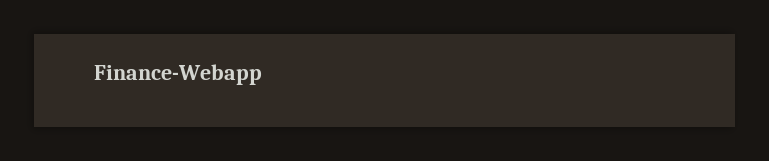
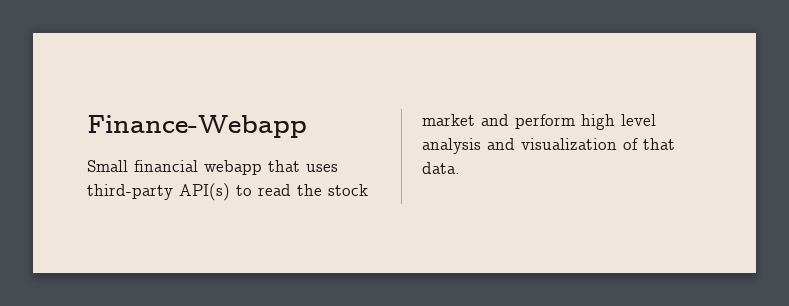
+ Small financial webapp that uses third-party API(s) to read the stock market and perform high level analysis and visualization of that data.

